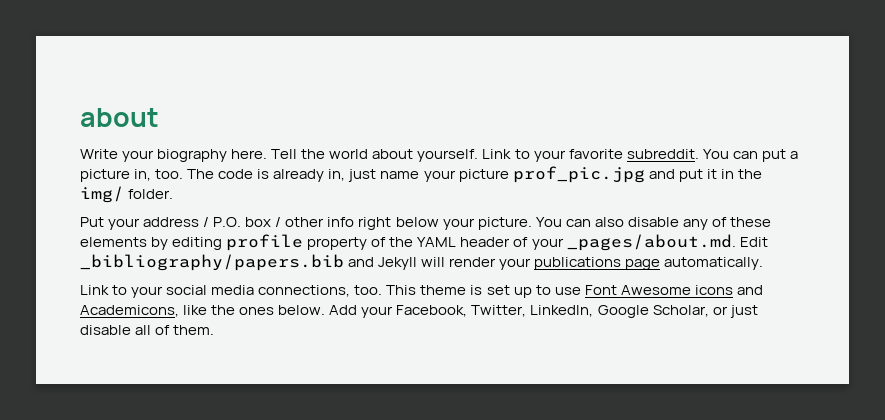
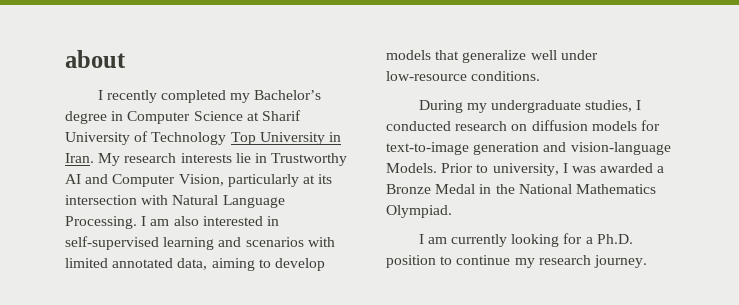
- Write your biography here. Tell the world about yourself. Link to your favorite subreddit. You can put a picture in, too. The code is already in, just name your picture prof_pic.jpg and put it in the img/ folder.
- Put your address / P.O. box / other info right below your picture. You can also disable any of these elements by editing profile property of the YAML header of your _pages/about.md. Edit _bibliography/papers.bib and Jekyll will render your publications page automatically.
- Link to your social media connections, too. This theme is set up to use Font Awesome icons and Academicons, like the ones below. Add your Facebook, Twitter, LinkedIn, Google Scholar, or just disable all of them.
+ I recently completed my Bachelor’s degree in Computer Science at Sharif University of Technology Top University in Iran. My research interests lie in Trustworthy AI and Computer Vision, particularly at its intersection with Natural Language Processing. I am also interested in self-supervised learning and scenarios with limited annotated data, aiming to develop models that generalize well under low-resource conditions.
+ During my undergraduate studies, I conducted research on diffusion models for text-to-image generation and vision-language Models. Prior to university, I was awarded a Bronze Medal in the National Mathematics Olympiad.
+ I am currently looking for a Ph.D. position to continue my research journey.

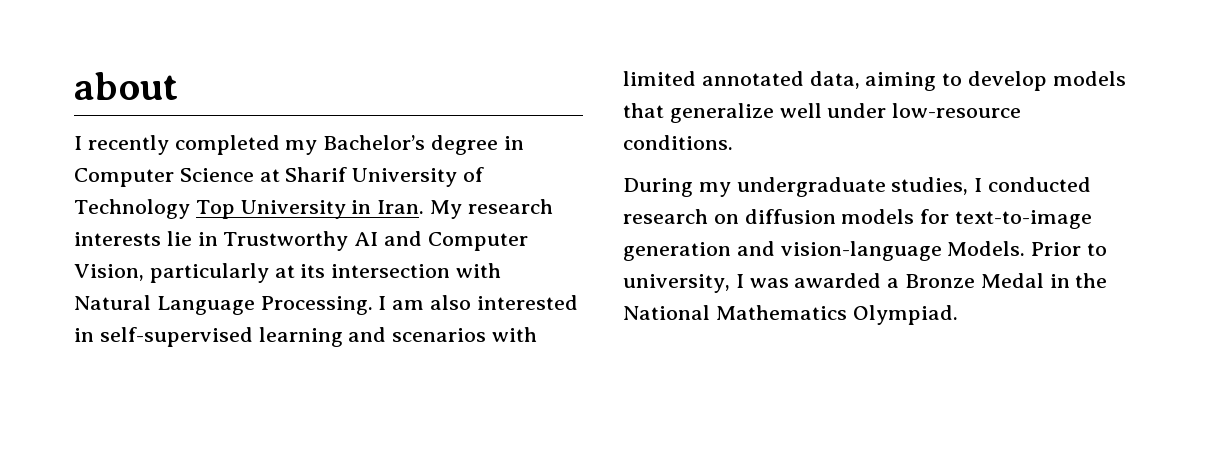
- I am currently looking for a Ph.D. position to continue my research journey.

